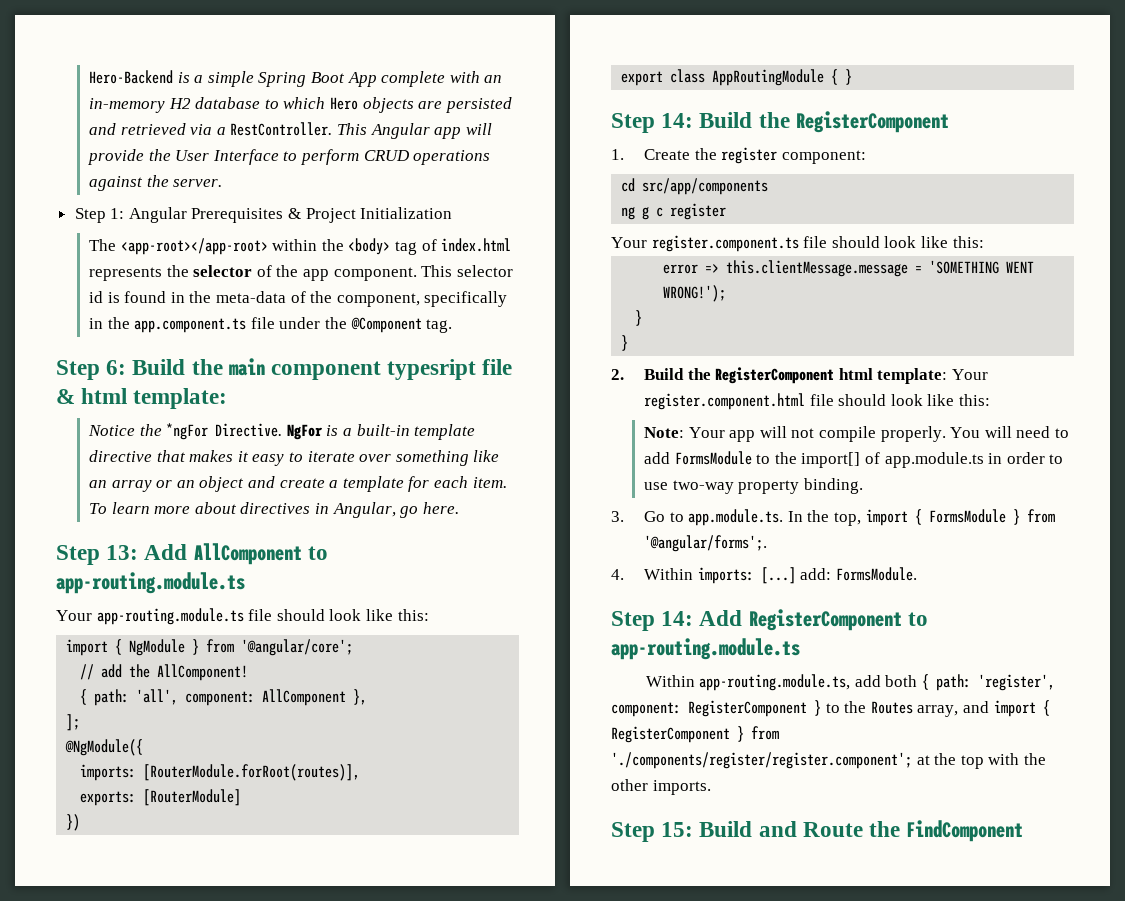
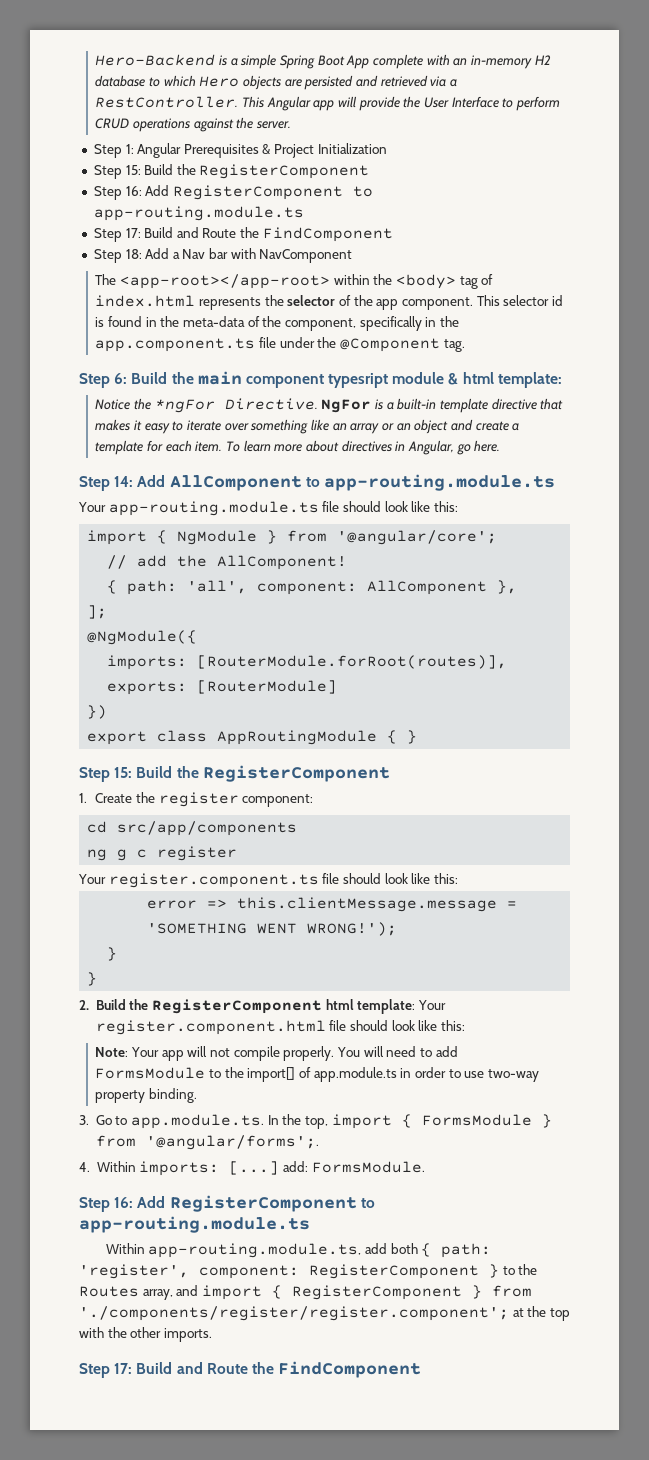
  Step 1: Angular Prerequisites & Project Initialization
+ Step 15: Build the RegisterComponent
+ Step 16: Add RegisterComponent to app-routing.module.ts
+ Step 17: Build and Route the FindComponent
+ Step 18: Add a Nav bar with NavComponent
- Step 6: Build the main component typesript file & html template:
+ Step 6: Build the main component typesript module & html template:
- Step 13: Add AllComponent to app-routing.module.ts
+ Step 14: Add AllComponent to app-routing.module.ts
  export class AppRoutingModule { }
- Step 14: Build the RegisterComponent
+ Step 15: Build the RegisterComponent
  4. Within imports: [...] add: FormsModule.
- Step 14: Add RegisterComponent to app-routing.module.ts
+ Step 16: Add RegisterComponent to app-routing.module.ts
  Within app-routing.module.ts, add both { path: 'register', component: RegisterComponent } to the Routes array, and import { RegisterComponent } from './components/register/register.component'; at the top with the other imports.
- Step 15: Build and Route the FindComponent
+ Step 17: Build and Route the FindComponent

